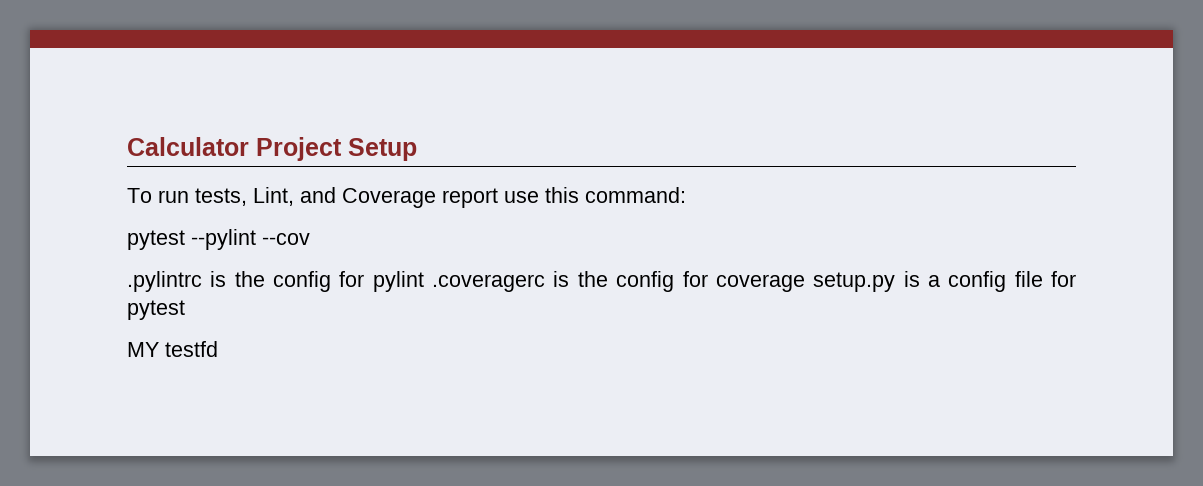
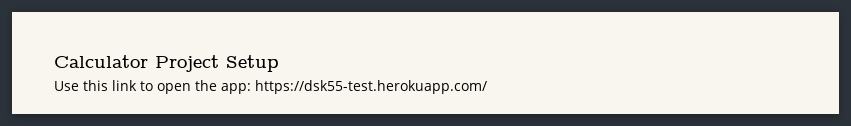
- To run tests, Lint, and Coverage report use this command:
- pytest --pylint --cov
- .pylintrc is the config for pylint .coveragerc is the config for coverage setup.py is a config file for pytest
- MY testfd
+ Use this link to open the app: https://dsk55-test.herokuapp.com/

